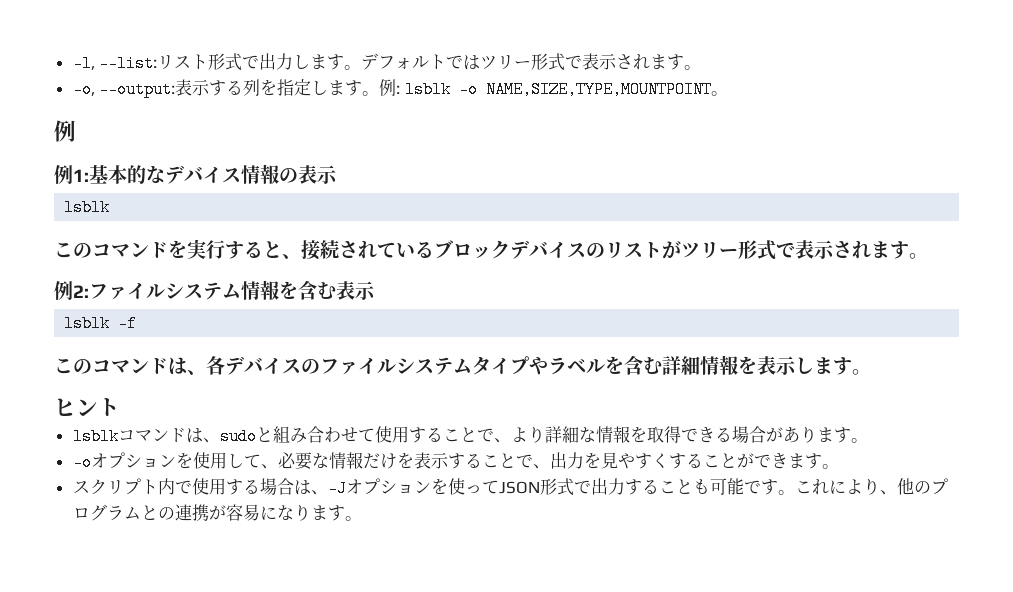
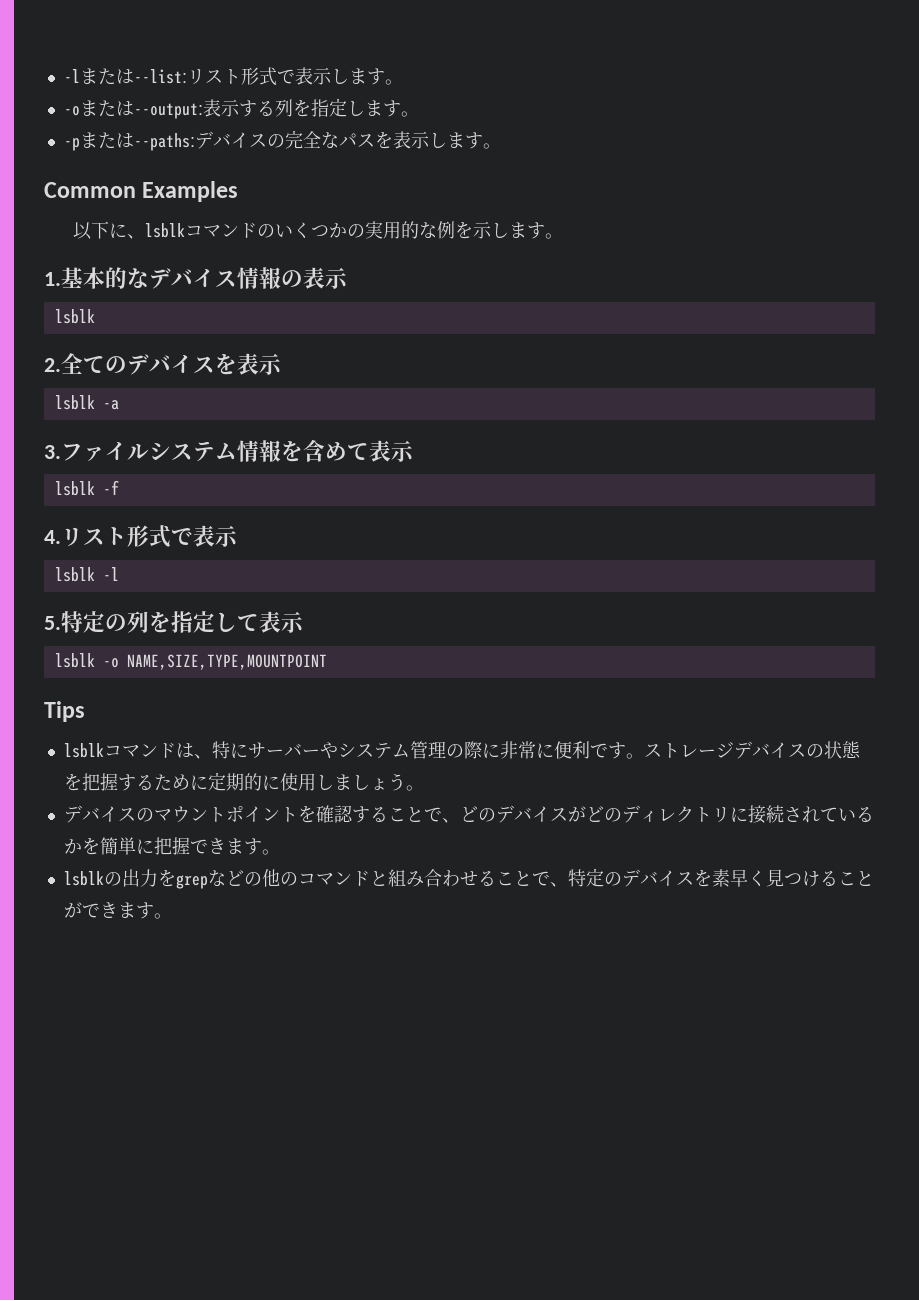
- -l, --list:リスト形式で出力します。デフォルトではツリー形式で表示されます。
- -o, --output:表示する列を指定します。例: lsblk -o NAME,SIZE,TYPE,MOUNTPOINT。
- 例
- 例1:基本的なデバイス情報の表示
+ -lまたは--list:リスト形式で表示します。
+ -oまたは--output:表示する列を指定します。
+ -pまたは--paths:デバイスの完全なパスを表示します。
+ Common Examples
+ 以下に、lsblkコマンドのいくつかの実用的な例を示します。
+ 1.基本的なデバイス情報の表示
- このコマンドを実行すると、接続されているブロックデバイスのリストがツリー形式で表示されます。
- 例2:ファイルシステム情報を含む表示
+ 2.全てのデバイスを表示
+ lsblk -a
+ 3.ファイルシステム情報を含めて表示
- このコマンドは、各デバイスのファイルシステムタイプやラベルを含む詳細情報を表示します。
- ヒント
- lsblkコマンドは、sudoと組み合わせて使用することで、より詳細な情報を取得できる場合があります。
- -oオプションを使用して、必要な情報だけを表示することで、出力を見やすくすることができます。
+ 4.リスト形式で表示
+ lsblk -l
+ 5.特定の列を指定して表示
+ lsblk -o NAME,SIZE,TYPE,MOUNTPOINT
+ Tips
+ lsblkコマンドは、特にサーバーやシステム管理の際に非常に便利です。ストレージデバイスの状態を把握するために定期的に使用しましょう。
+ デバイスのマウントポイントを確認することで、どのデバイスがどのディレクトリに接続されているかを簡単に把握できます。
+ lsblkの出力をgrepなどの他のコマンドと組み合わせることで、特定のデバイスを素早く見つけることができます。
- スクリプト内で使用する場合は、-Jオプションを使ってJSON形式で出力することも可能です。これにより、他のプログラムとの連携が容易になります。

